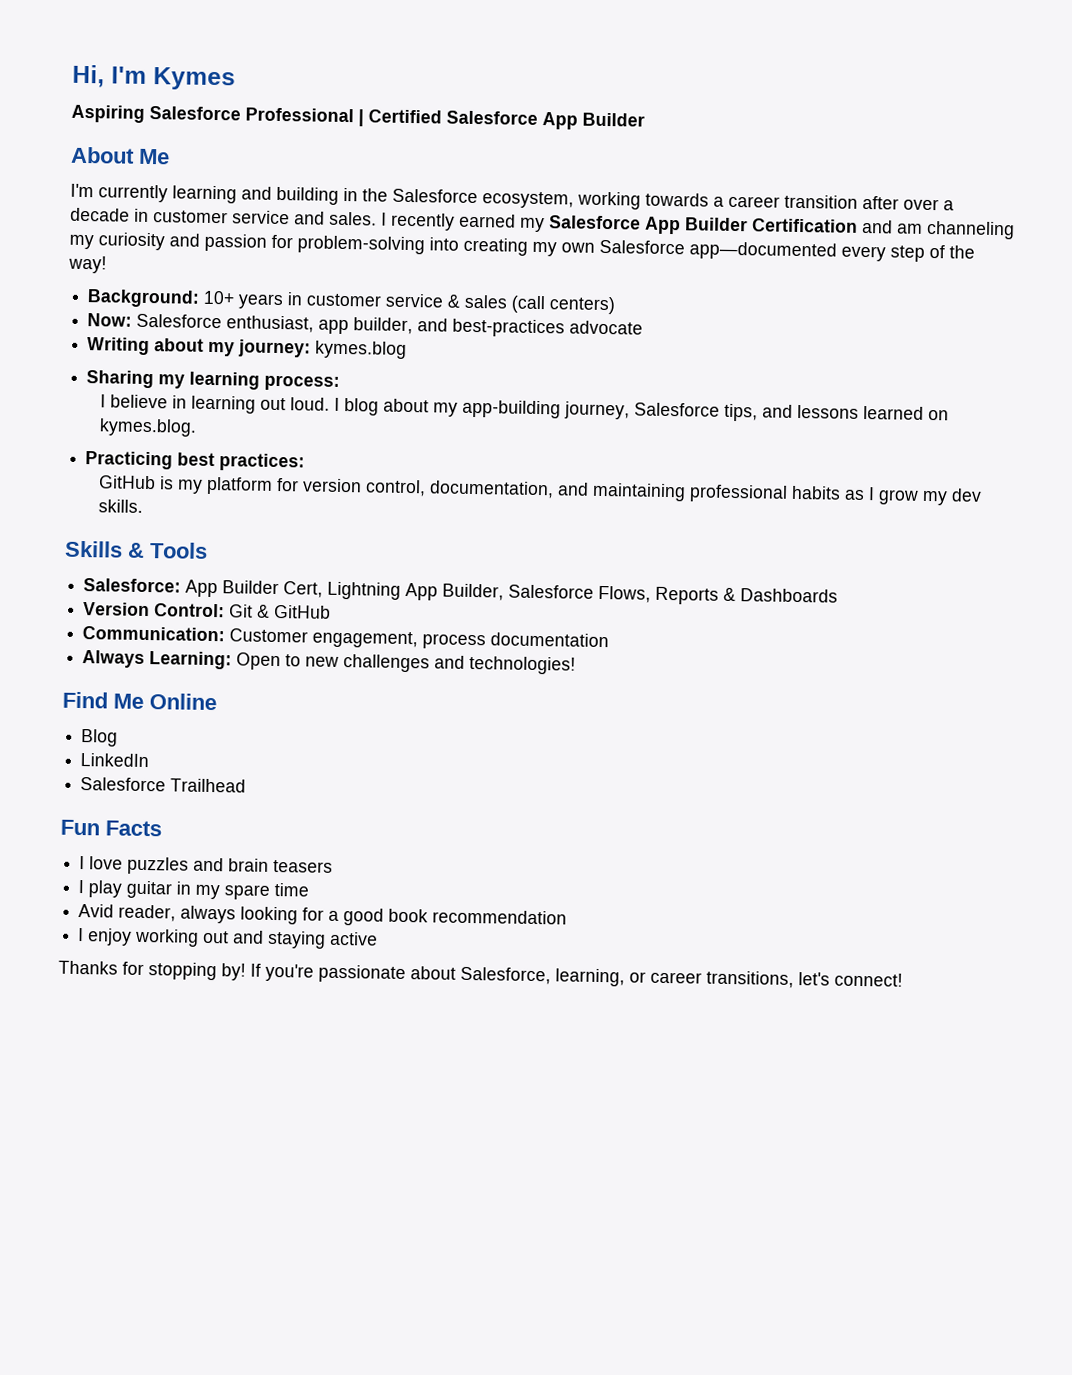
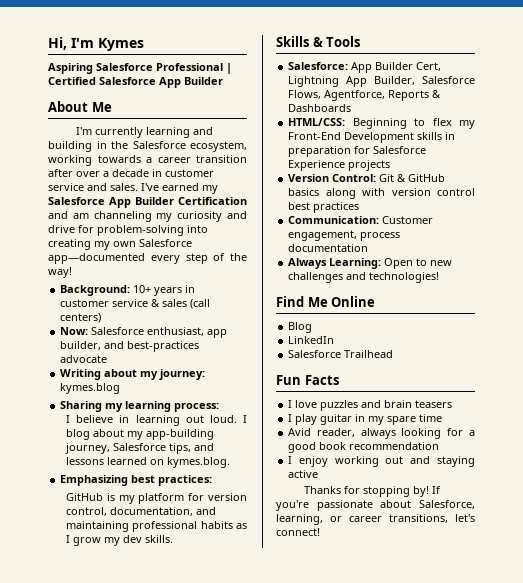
- I recently earned my Salesforce App Builder Certification and am channeling my curiosity and passion for problem-solving into creating my own Salesforce app—documented every step of the way!
+ I've earned my Salesforce App Builder Certification and am channeling my curiosity and drive for problem-solving into creating my own Salesforce app—documented every step of the way!
- Practicing best practices:
+ Emphasizing best practices:
- Salesforce: App Builder Cert, Lightning App Builder, Salesforce Flows, Reports & Dashboards
+ Salesforce: App Builder Cert, Lightning App Builder, Salesforce Flows, Agentforce, Reports & Dashboards
+ HTML/CSS: Beginning to flex my Front-End Development skills in preparation for Salesforce Experience projects
- Version Control: Git & GitHub
+ Version Control: Git & GitHub basics along with version control best practices

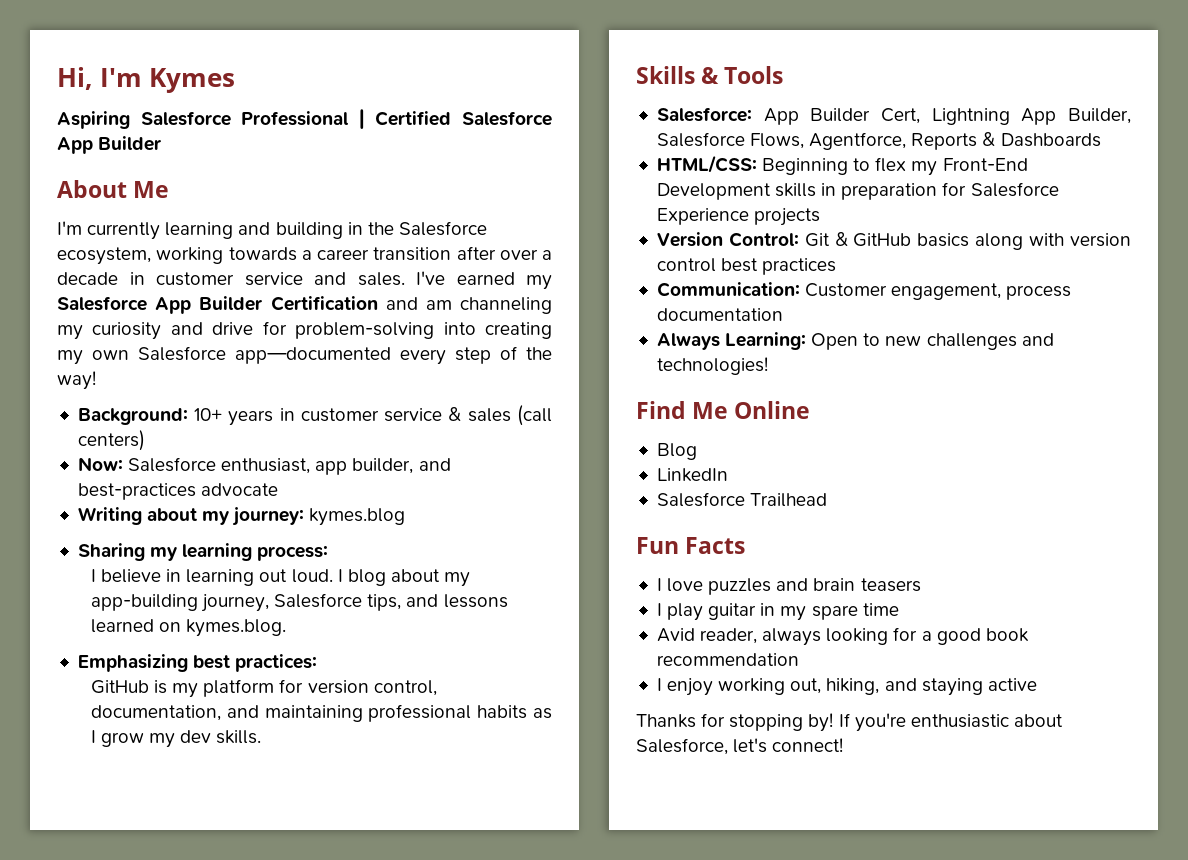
- I enjoy working out and staying active
+ I enjoy working out, hiking, and staying active
- If you're passionate about Salesforce, learning, or career transitions, let's connect!
+ If you're enthusiastic about Salesforce, let's connect!

